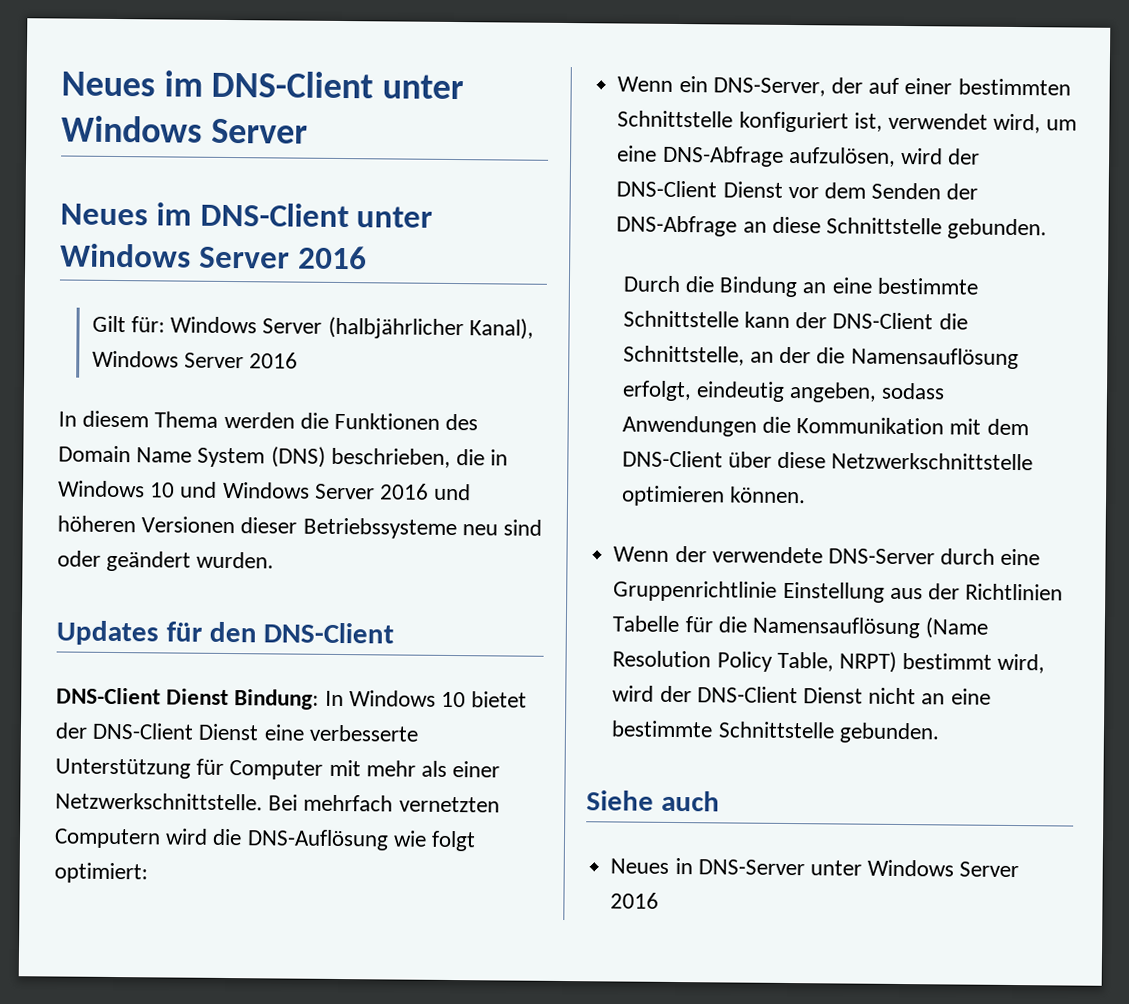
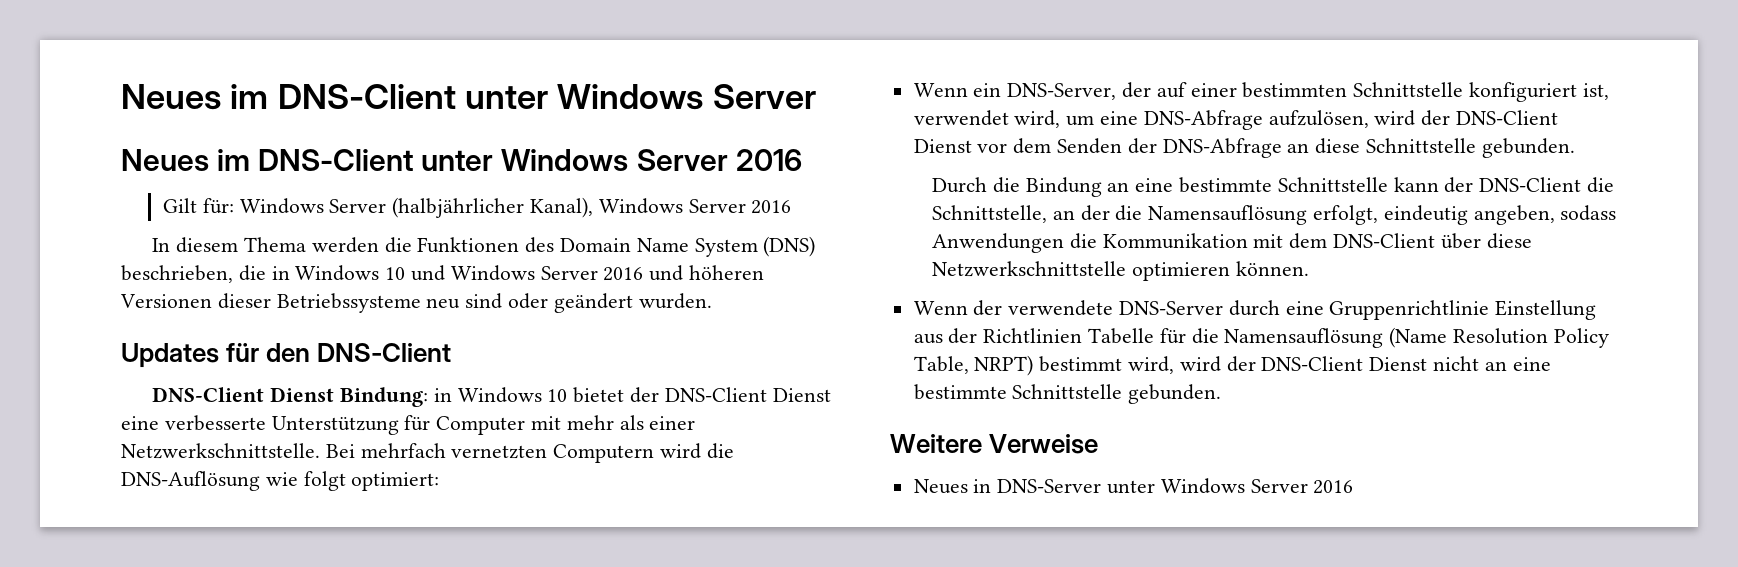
- DNS-Client Dienst Bindung: In Windows 10 bietet der DNS-Client Dienst eine verbesserte Unterstützung für Computer mit mehr als einer Netzwerkschnittstelle.
+ DNS-Client Dienst Bindung: in Windows 10 bietet der DNS-Client Dienst eine verbesserte Unterstützung für Computer mit mehr als einer Netzwerkschnittstelle.
- Siehe auch
+ Weitere Verweise

